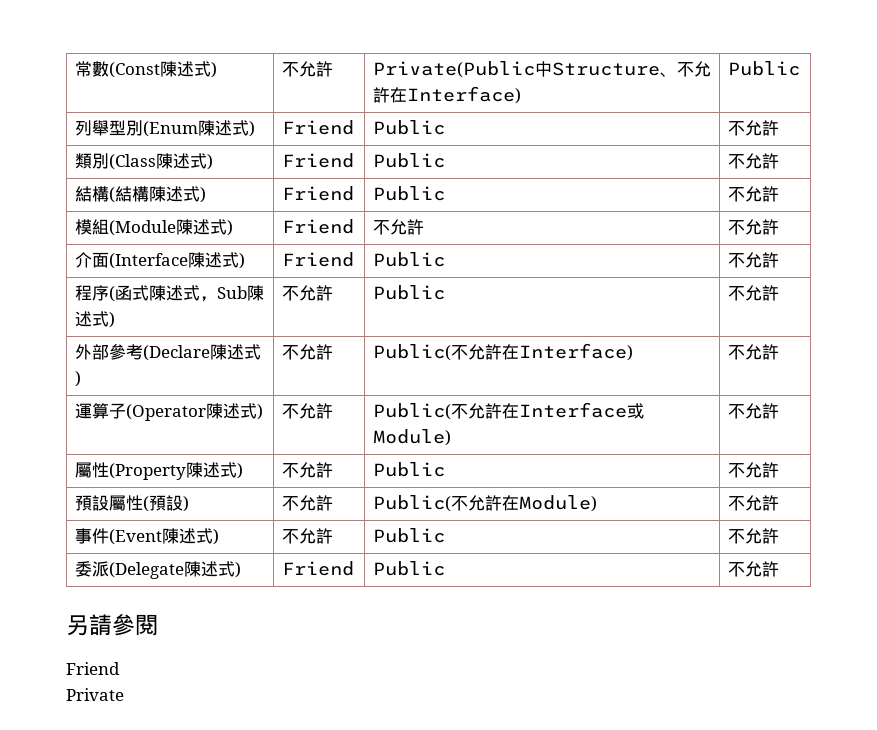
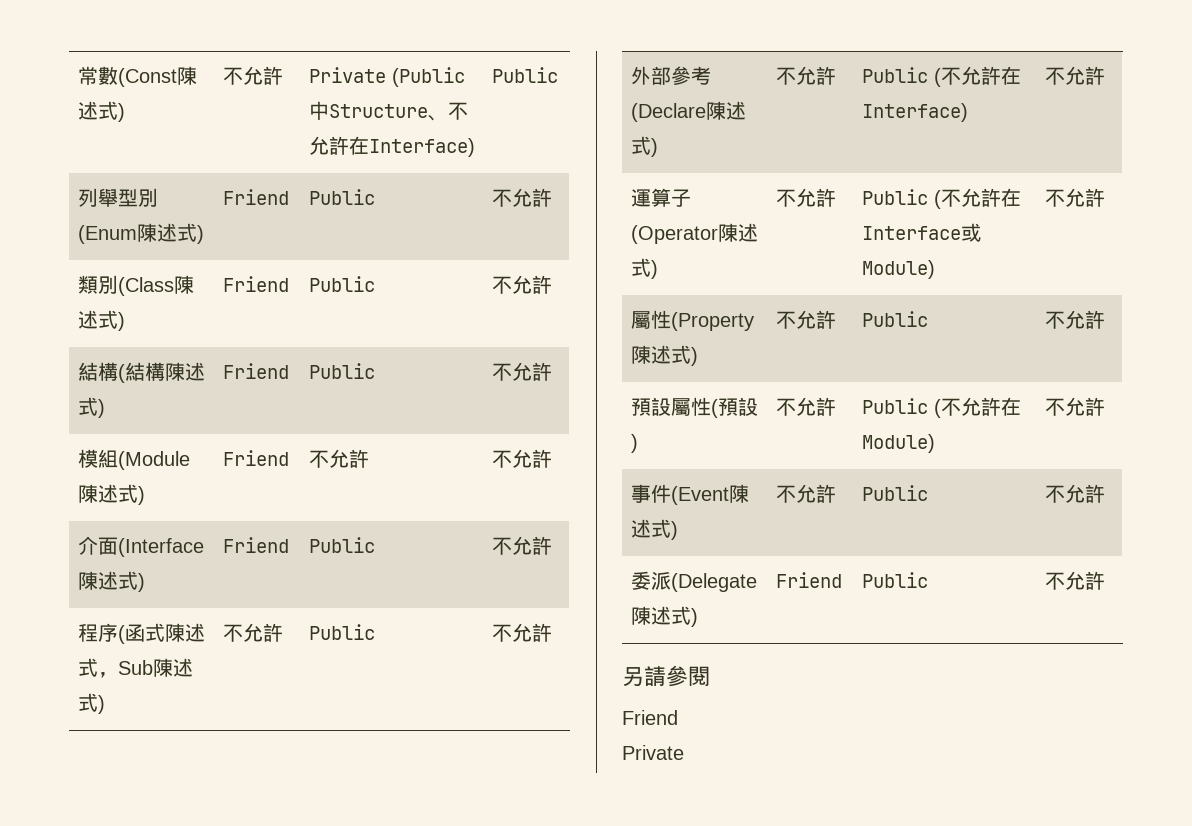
- 常數(Const陳述式) | 不允許 | Private(Public中Structure、不允許在Interface) | Public
+ 常數(Const陳述式) | 不允許 | Private (Public中Structure、不允許在Interface) | Public
- 外部參考(Declare陳述式) | 不允許 | Public(不允許在Interface) | 不允許
+ 外部參考(Declare陳述式) | 不允許 | Public (不允許在Interface) | 不允許
- 運算子(Operator陳述式) | 不允許 | Public(不允許在Interface或Module) | 不允許
+ 運算子(Operator陳述式) | 不允許 | Public (不允許在Interface或Module) | 不允許
- 預設屬性(預設) | 不允許 | Public(不允許在Module) | 不允許
+ 預設屬性(預設) | 不允許 | Public (不允許在Module) | 不允許

